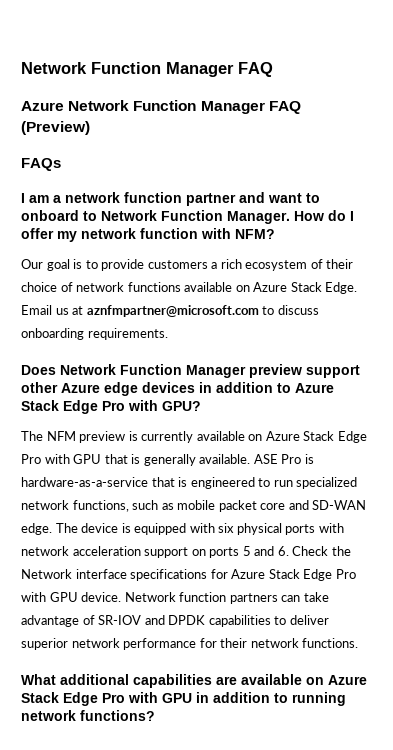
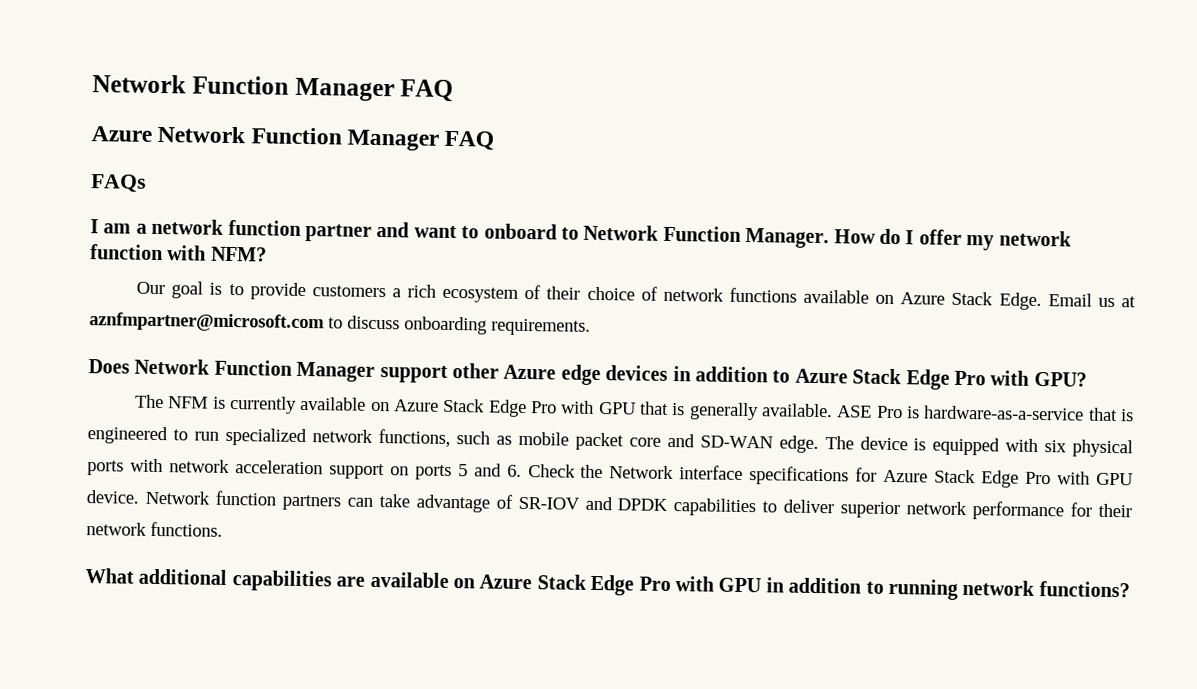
- Azure Network Function Manager FAQ (Preview)
+ Azure Network Function Manager FAQ
- Does Network Function Manager preview support other Azure edge devices in addition to Azure Stack Edge Pro with GPU?
+ Does Network Function Manager support other Azure edge devices in addition to Azure Stack Edge Pro with GPU?
- The NFM preview is currently available on Azure Stack Edge Pro with GPU that is generally available.
+ The NFM is currently available on Azure Stack Edge Pro with GPU that is generally available.

